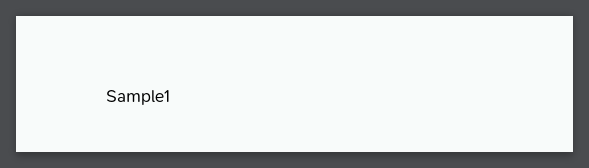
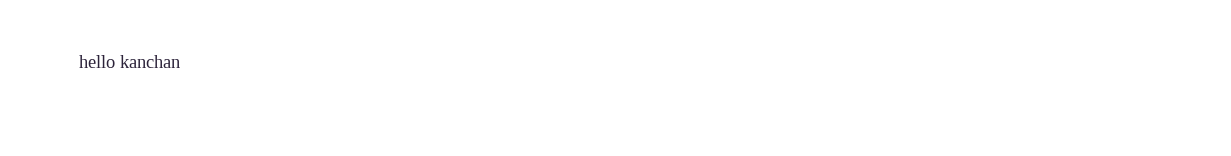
- Sample1
+ hello kanchan

